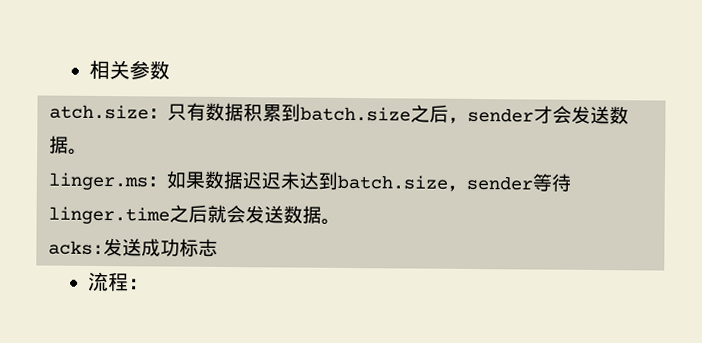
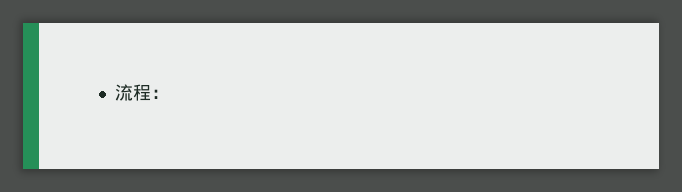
- 相关参数
- atch.size：只有数据积累到batch.size之后，sender才会发送数据。
- linger.ms：如果数据迟迟未达到batch.size，sender等待linger.time之后就会发送数据。
- acks:发送成功标志

